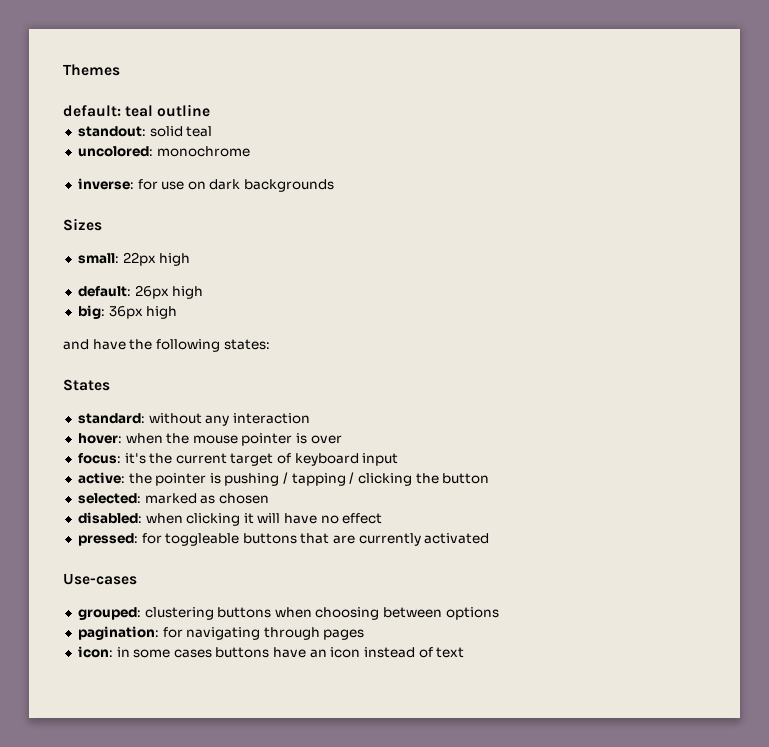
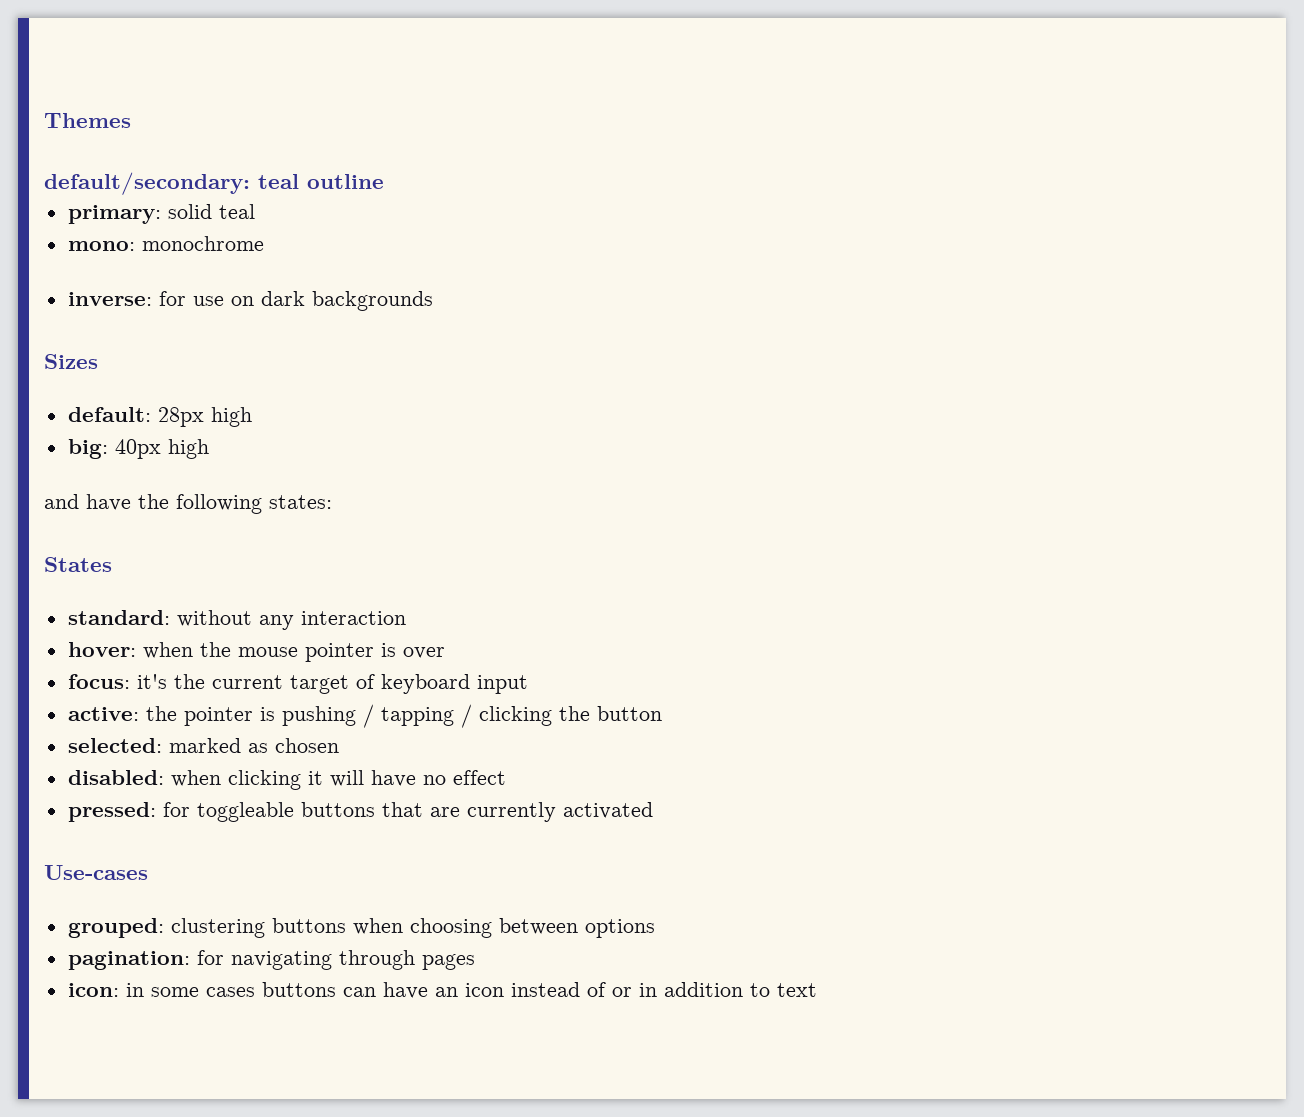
- default: teal outline
+ default/secondary: teal outline
- standout: solid teal
+ primary: solid teal
- uncolored: monochrome
+ mono: monochrome
- small: 22px high
- default: 26px high
+ default: 28px high
- big: 36px high
+ big: 40px high
- icon: in some cases buttons have an icon instead of text
+ icon: in some cases buttons can have an icon instead of or in addition to text

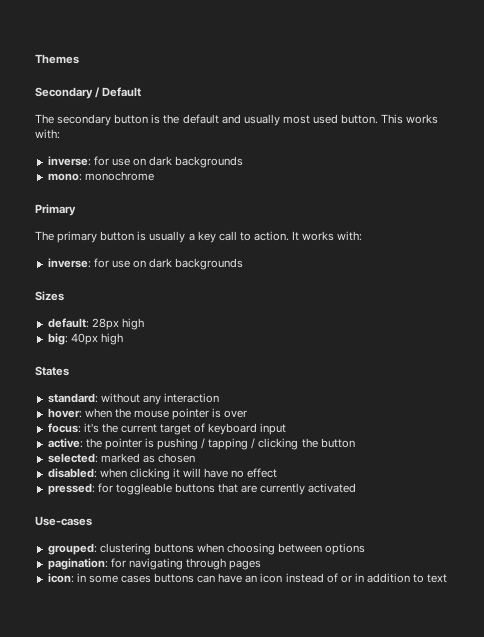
- default/secondary: teal outline
- primary: solid teal
+ Secondary / Default
+ The secondary button is the default and usually most used button. This works with:
+ inverse: for use on dark backgrounds
  mono: monochrome
+ Primary
+ The primary button is usually a key call to action. It works with:
- and have the following states:

